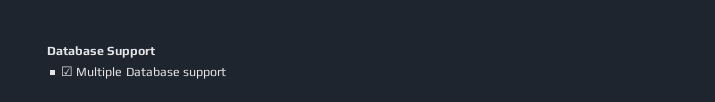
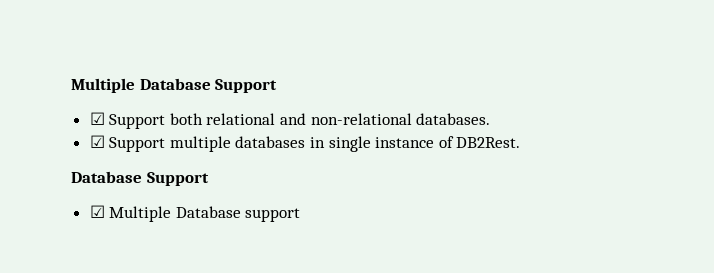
+ Multiple Database Support
+ ☑ Support both relational and non-relational databases.
+ ☑ Support multiple databases in single instance of DB2Rest.

